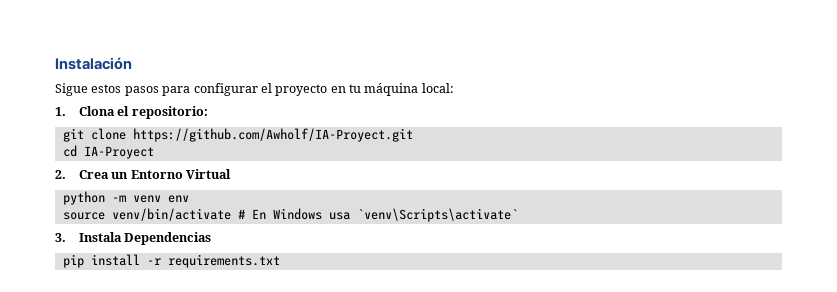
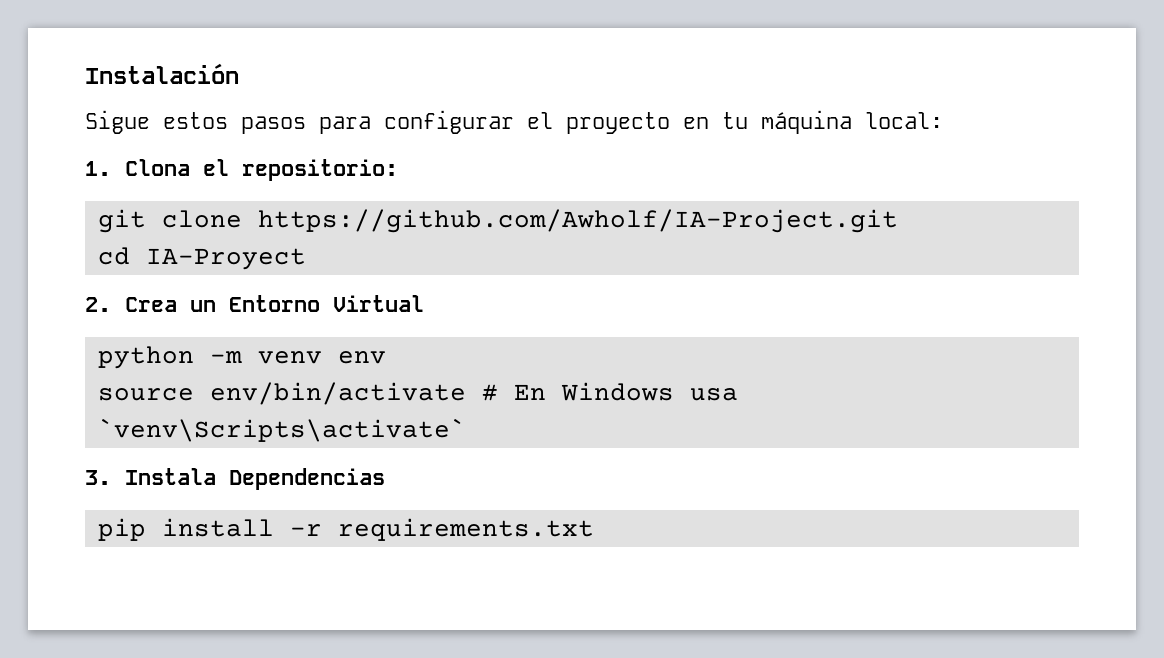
- git clone https://github.com/Awholf/IA-Proyect.git
+ git clone https://github.com/Awholf/IA-Project.git
- source venv/bin/activate # En Windows usa `venv\Scripts\activate`
+ source env/bin/activate # En Windows usa `venv\Scripts\activate`

